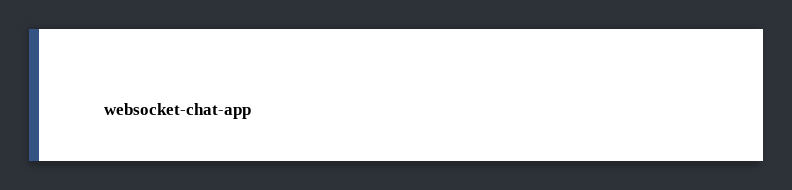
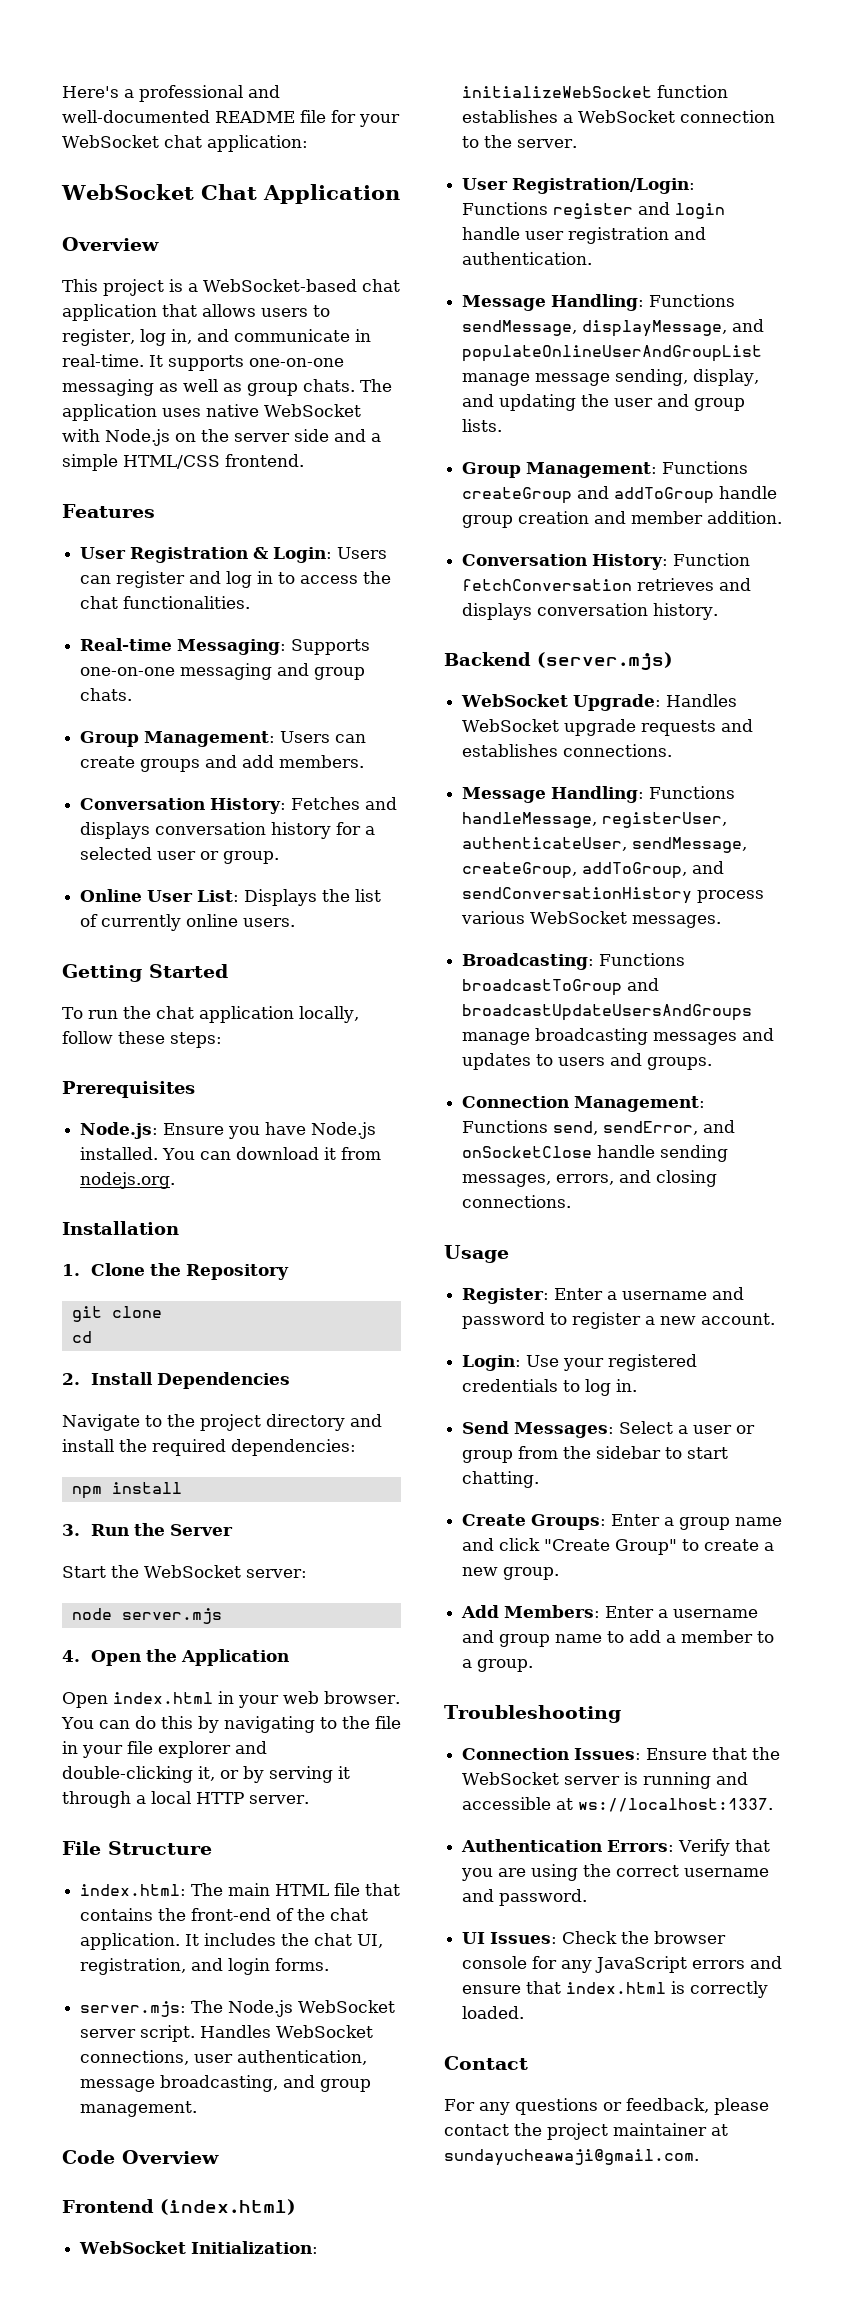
- websocket-chat-app
+ Here's a professional and well-documented README file for your WebSocket chat application:
+ WebSocket Chat Application
+ Overview
+ This project is a WebSocket-based chat application that allows users to register, log in, and communicate in real-time. It supports one-on-one messaging as well as group chats. The application uses native WebSocket with Node.js on the server side and a simple HTML/CSS frontend.
+ Features
+ User Registration & Login: Users can register and log in to access the chat functionalities.
+ Real-time Messaging: Supports one-on-one messaging and group chats.
+ Group Management: Users can create groups and add members.
+ Conversation History: Fetches and displays conversation history for a selected user or group.
+ Online User List: Displays the list of currently online users.
+ Getting Started
+ To run the chat application locally, follow these steps:
+ Prerequisites
+ Node.js: Ensure you have Node.js installed. You can download it from nodejs.org.
+ Installation
+ 1. Clone the Repository
+ git clone
+ cd
+ 2. Install Dependencies
+ Navigate to the project directory and install the required dependencies:
+ npm install
+ 3. Run the Server
+ Start the WebSocket server:
+ node server.mjs
+ 4. Open the Application
+ Open index.html in your web browser. You can do this by navigating to the file in your file explorer and double-clicking it, or by serving it through a local HTTP server.
+ File Structure
+ index.html: The main HTML file that contains the front-end of the chat application. It includes the chat UI, registration, and login forms.
+ server.mjs: The Node.js WebSocket server script. Handles WebSocket connections, user authentication, message broadcasting, and group management.
+ Code Overview
+ Frontend (index.html)
+ WebSocket Initialization: initializeWebSocket function establishes a WebSocket connection to the server.
+ User Registration/Login: Functions register and login handle user registration and authentication.
+ Message Handling: Functions sendMessage, displayMessage, and populateOnlineUserAndGroupList manage message sending, display, and updating the user and group lists.
+ Group Management: Functions createGroup and addToGroup handle group creation and member addition.
+ Conversation History: Function fetchConversation retrieves and displays conversation history.
+ Backend (server.mjs)
+ WebSocket Upgrade: Handles WebSocket upgrade requests and establishes connections.
+ Message Handling: Functions handleMessage, registerUser, authenticateUser, sendMessage, createGroup, addToGroup, and sendConversationHistory process various WebSocket messages.
+ Broadcasting: Functions broadcastToGroup and broadcastUpdateUsersAndGroups manage broadcasting messages and updates to users and groups.
+ Connection Management: Functions send, sendError, and onSocketClose handle sending messages, errors, and closing connections.
+ Usage
+ Register: Enter a username and password to register a new account.
+ Login: Use your registered credentials to log in.
+ Send Messages: Select a user or group from the sidebar to start chatting.
+ Create Groups: Enter a group name and click "Create Group" to create a new group.
+ Add Members: Enter a username and group name to add a member to a group.
+ Troubleshooting
+ Connection Issues: Ensure that the WebSocket server is running and accessible at ws://localhost:1337.
+ Authentication Errors: Verify that you are using the correct username and password.
+ UI Issues: Check the browser console for any JavaScript errors and ensure that index.html is correctly loaded.
+ Contact
+ For any questions or feedback, please contact the project maintainer at sundayucheawaji@gmail.com.

